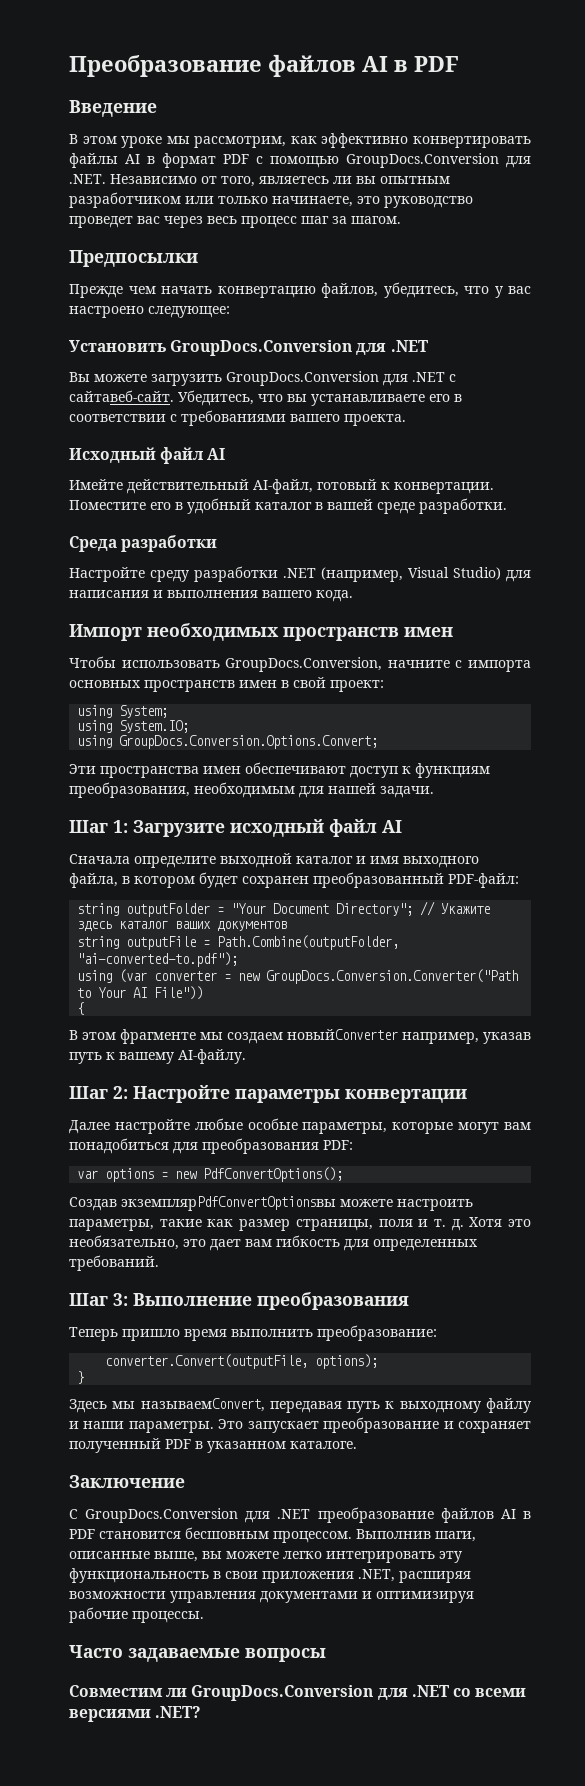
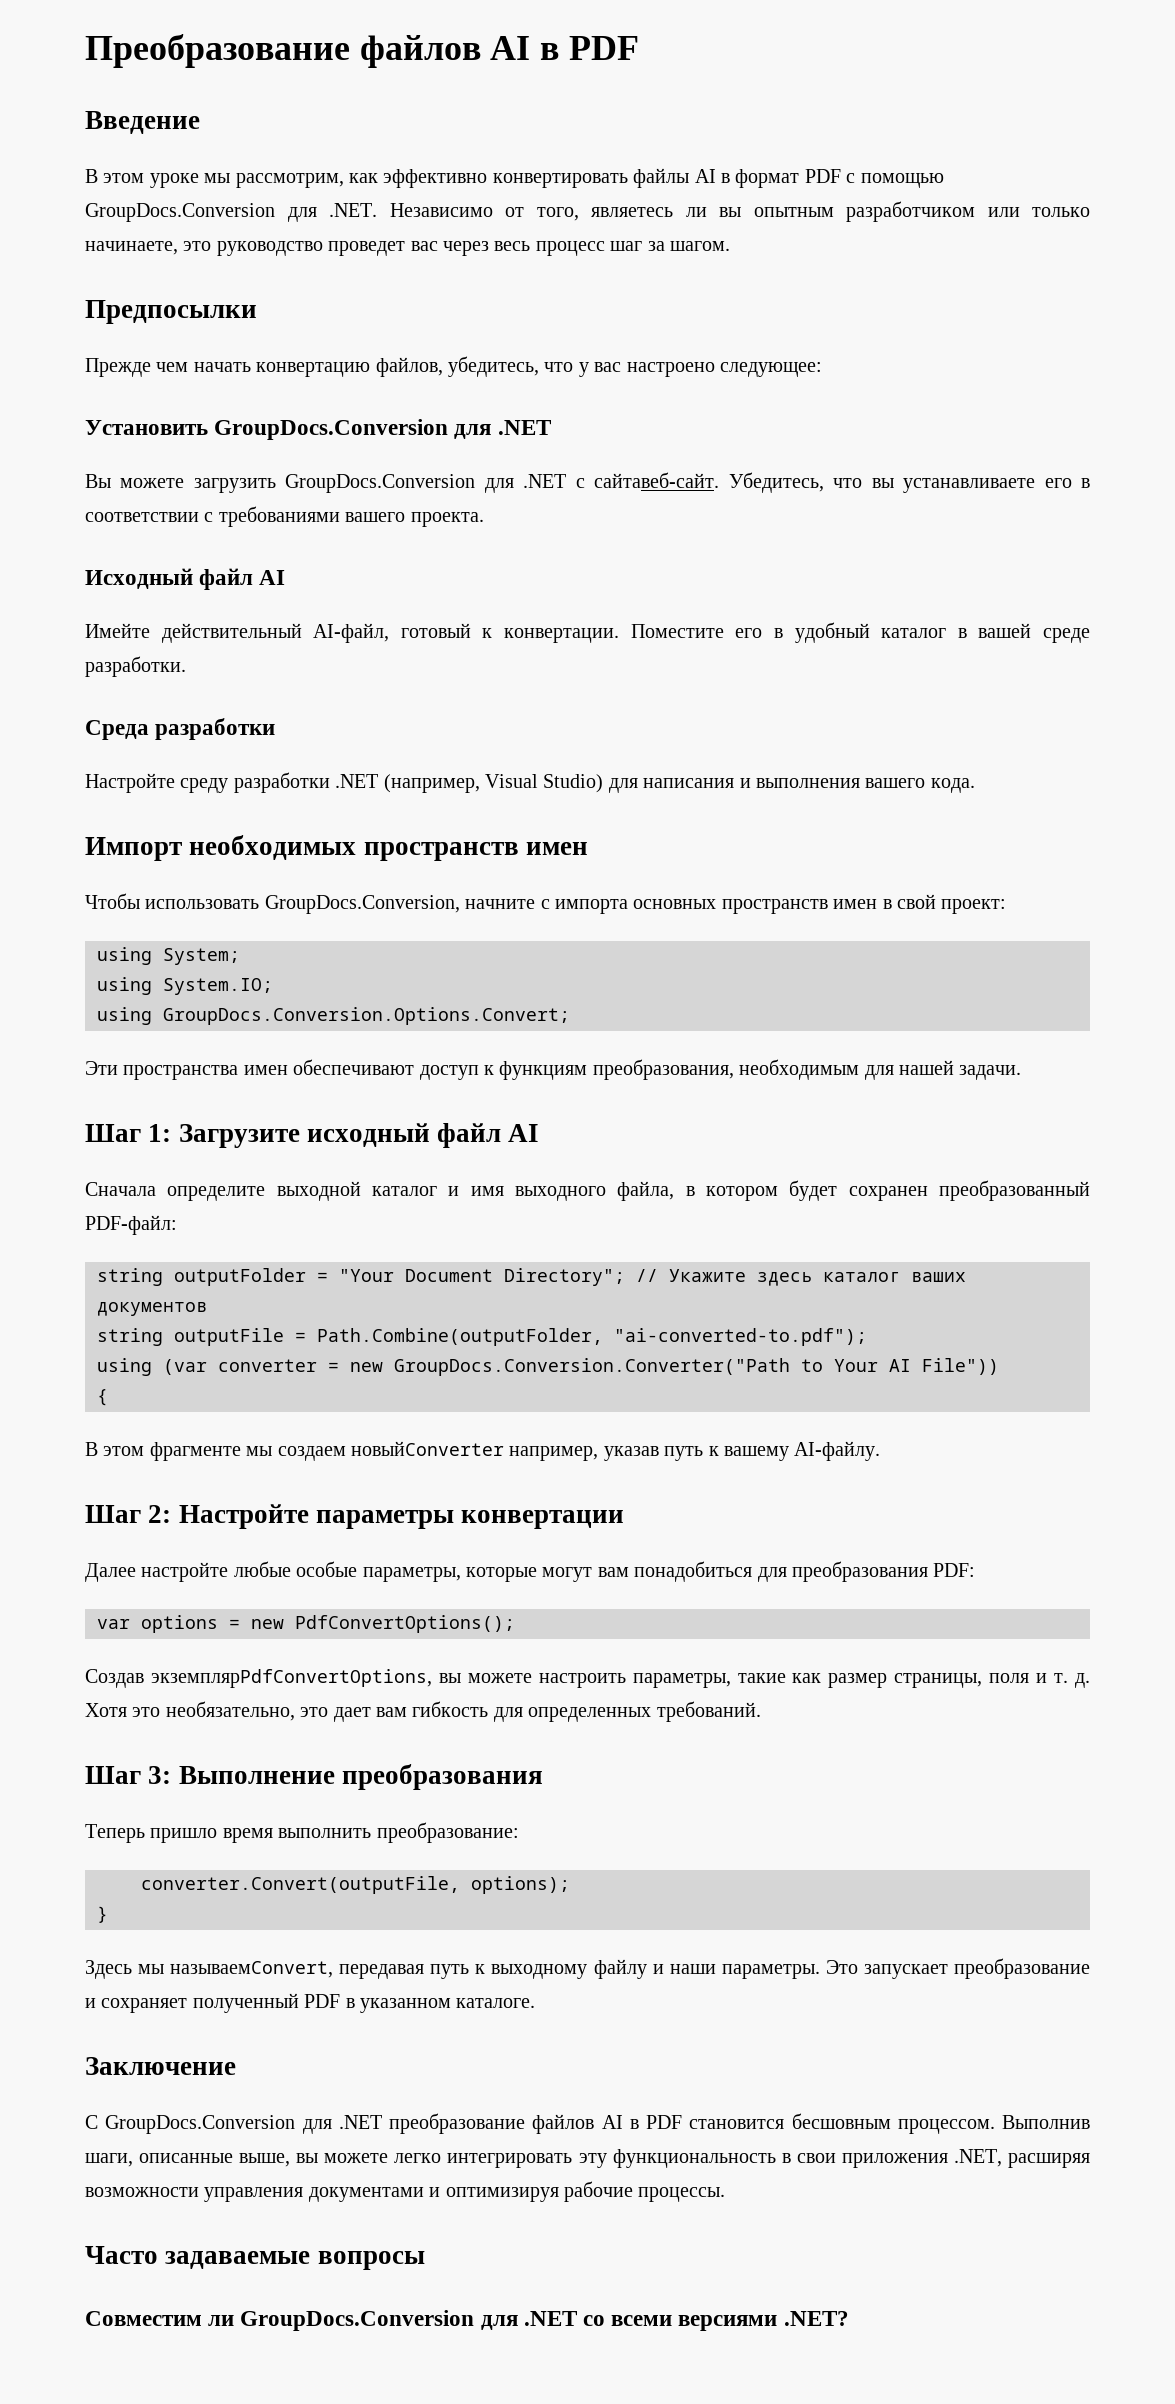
- Создав экземплярPdfConvertOptionsвы можете настроить параметры, такие как размер страницы, поля и т. д.
+ Создав экземплярPdfConvertOptions, вы можете настроить параметры, такие как размер страницы, поля и т. д.

